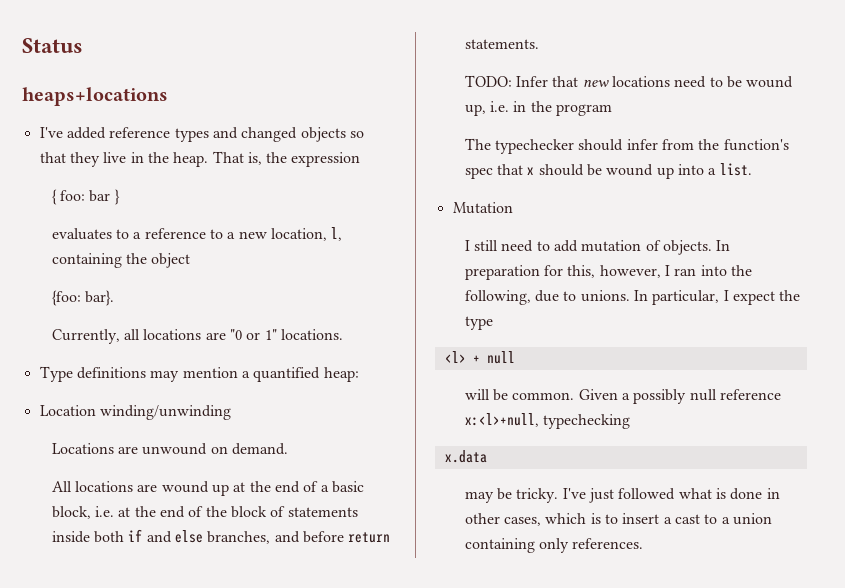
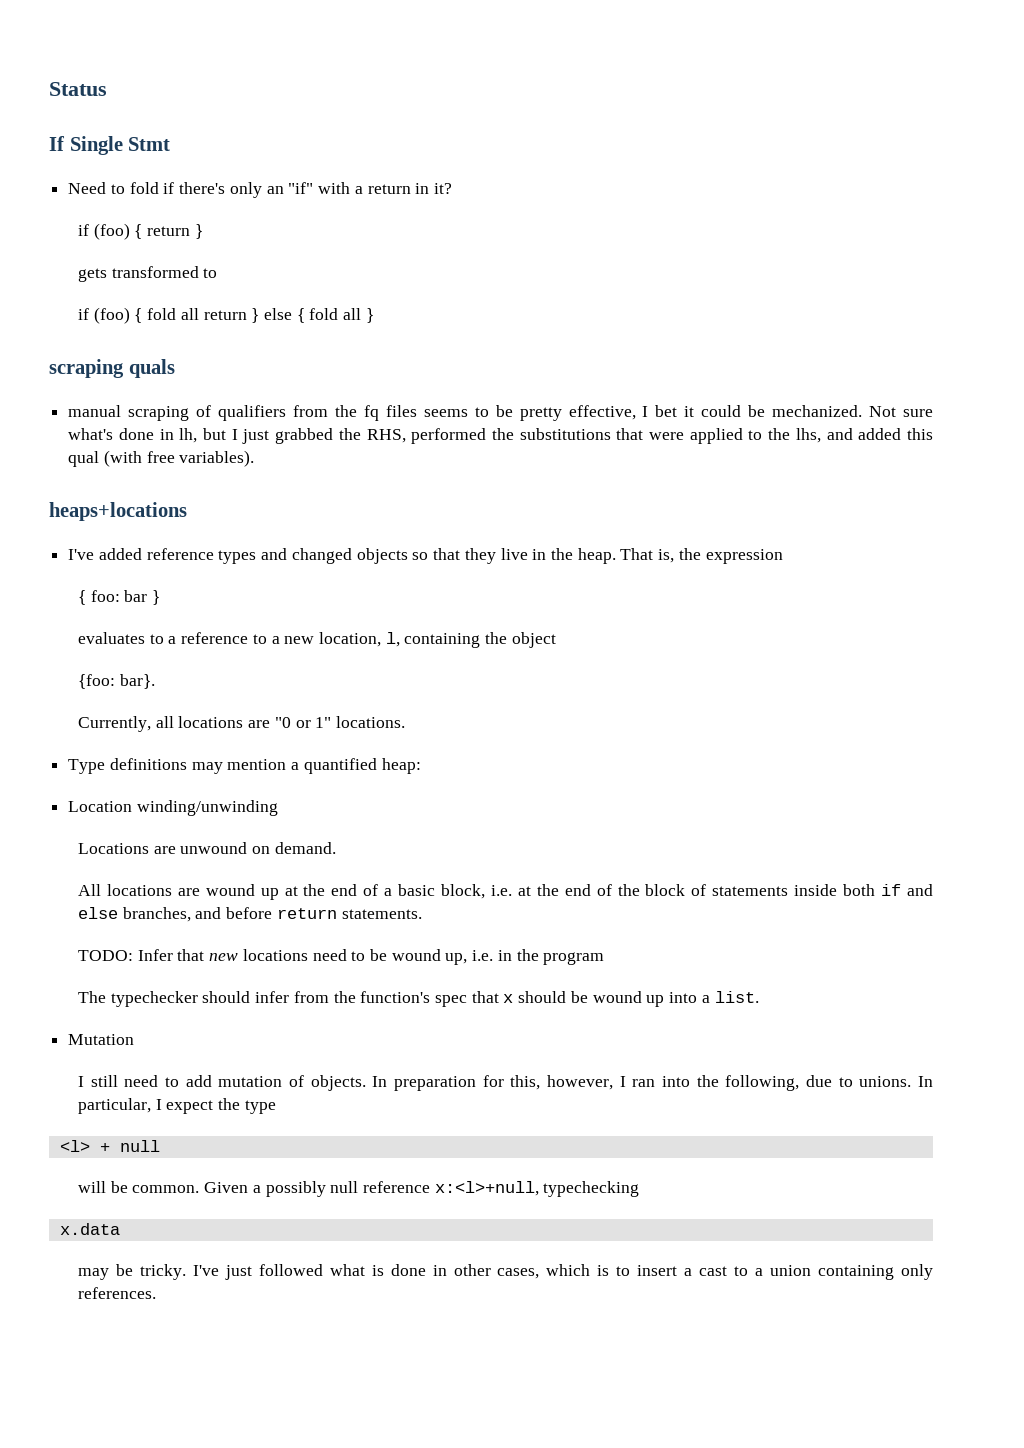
+ If Single Stmt
+ Need to fold if there's only an "if" with a return in it?
+ if (foo) { return }
+ gets transformed to
+ if (foo) { fold all return } else { fold all }
+ scraping quals
+ manual scraping of qualifiers from the fq files seems to be pretty effective, I bet it could be mechanized. Not sure what's done in lh, but I just grabbed the RHS, performed the substitutions that were applied to the lhs, and added this qual (with free variables).

